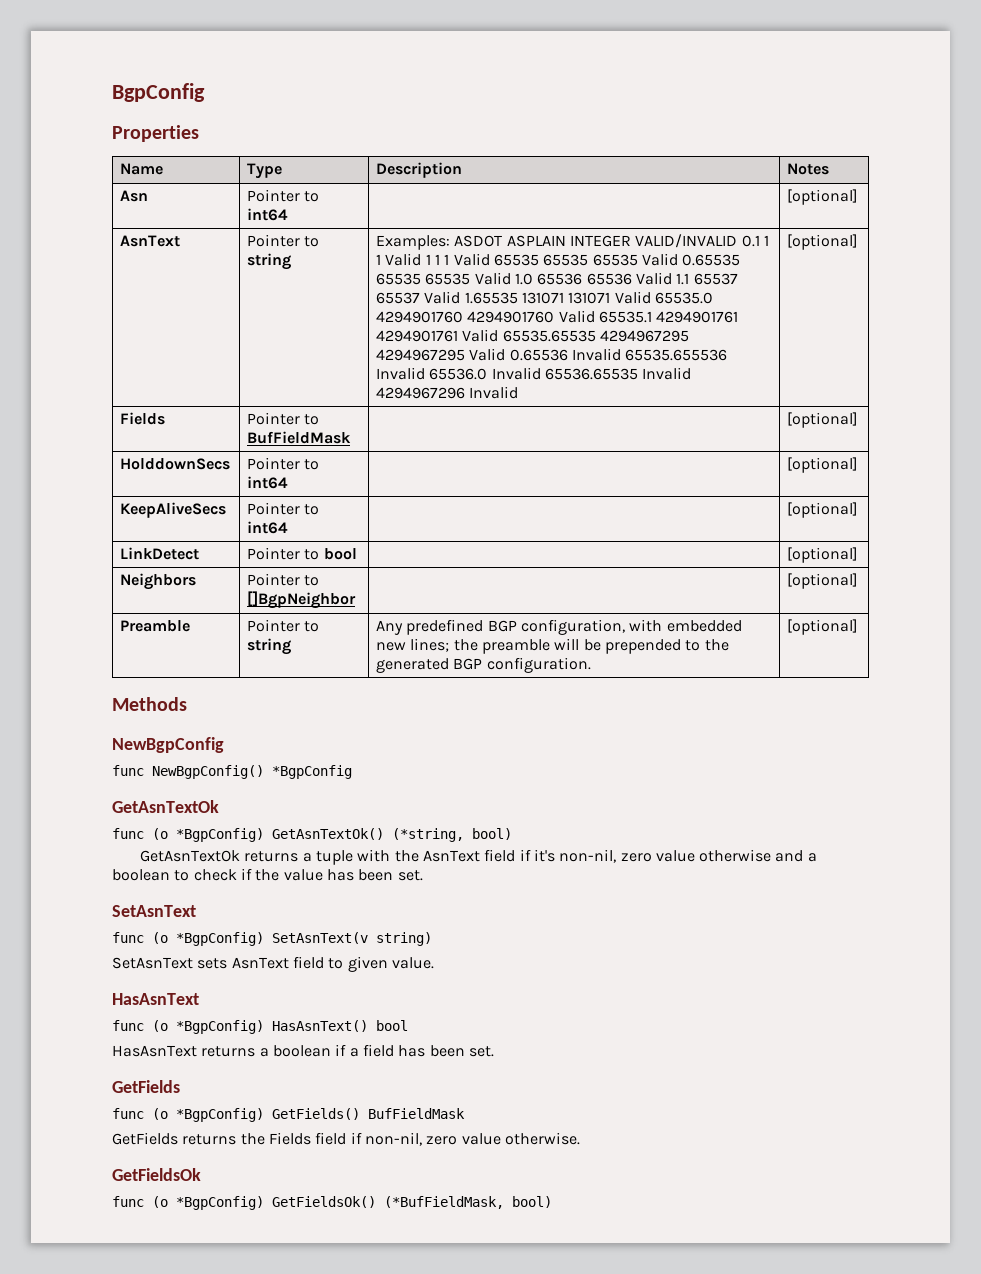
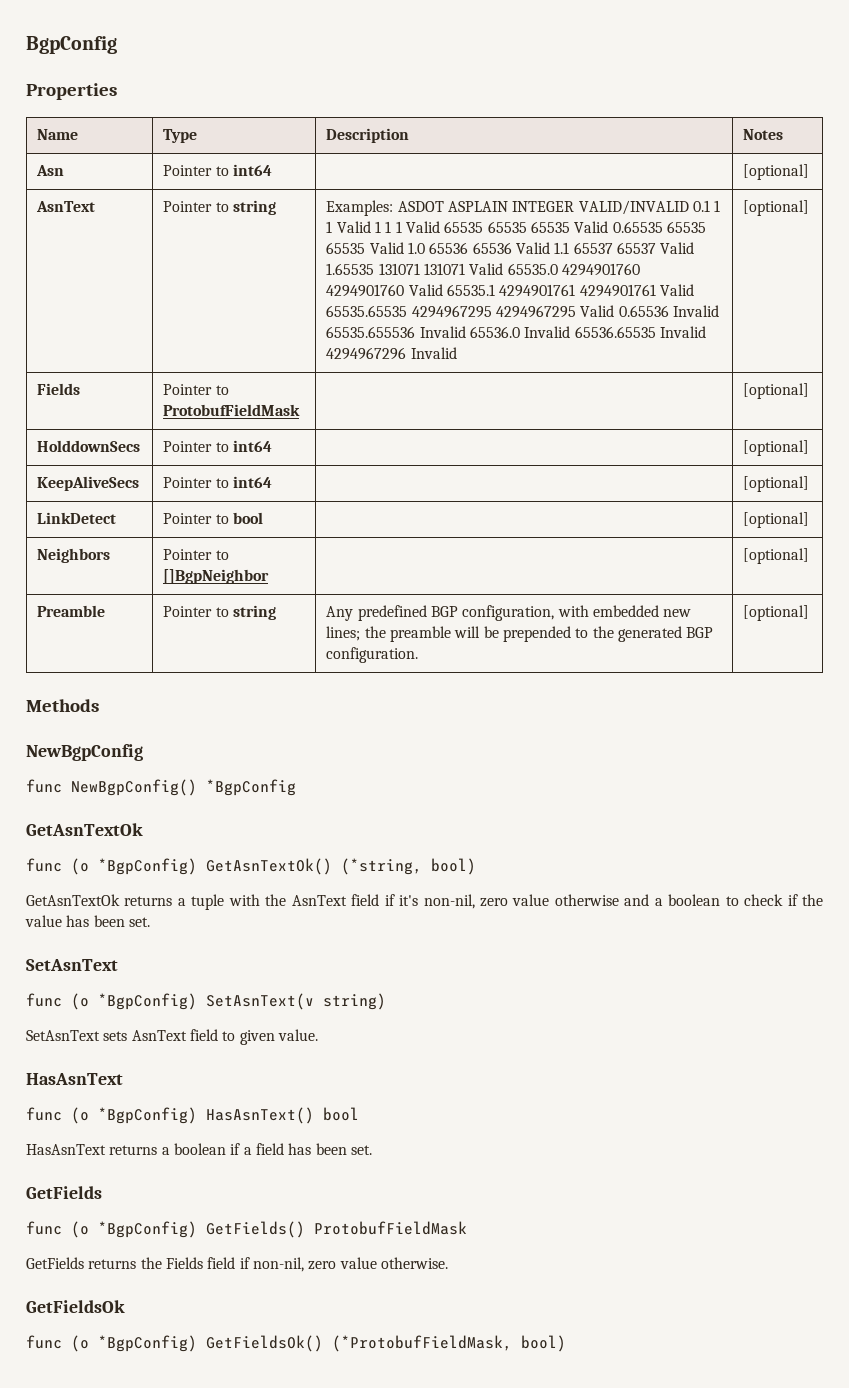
- Fields | Pointer to BufFieldMask | | [optional]
+ Fields | Pointer to ProtobufFieldMask | | [optional]
- func (o *BgpConfig) GetFields() BufFieldMask
+ func (o *BgpConfig) GetFields() ProtobufFieldMask
- func (o *BgpConfig) GetFieldsOk() (*BufFieldMask, bool)
+ func (o *BgpConfig) GetFieldsOk() (*ProtobufFieldMask, bool)

